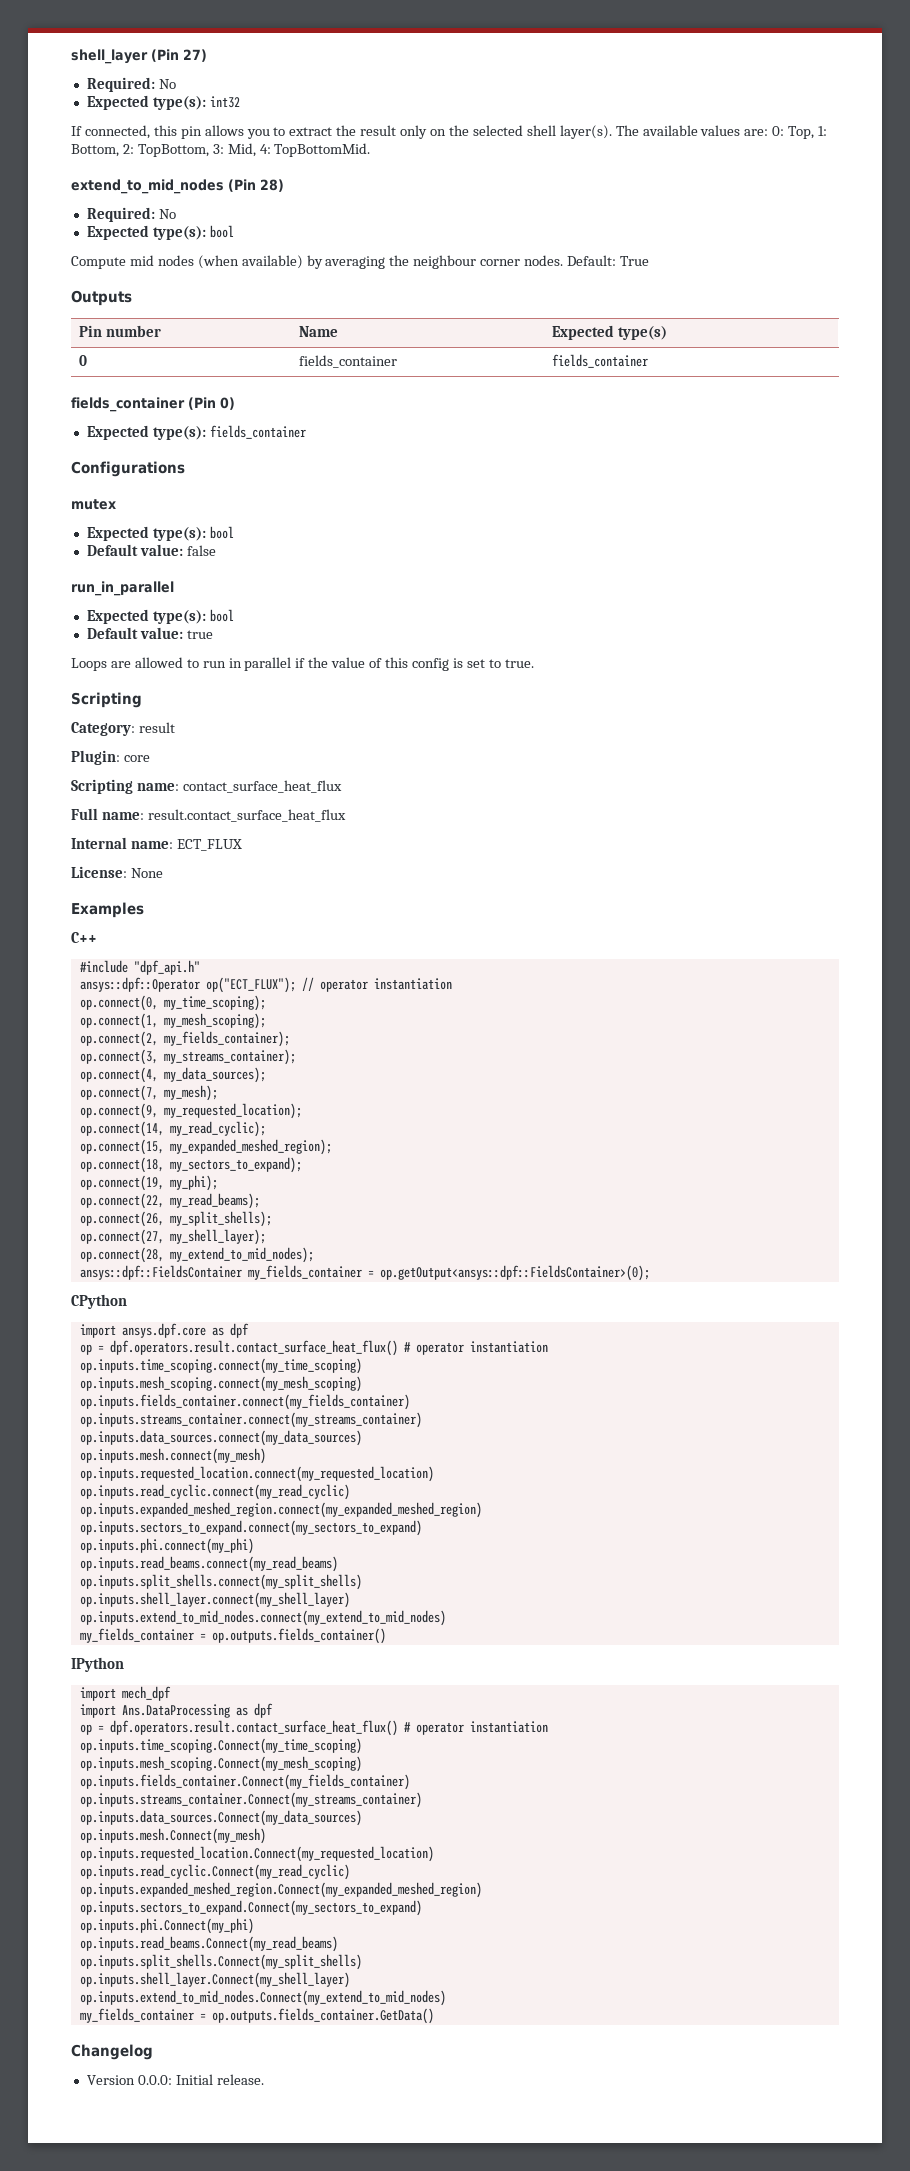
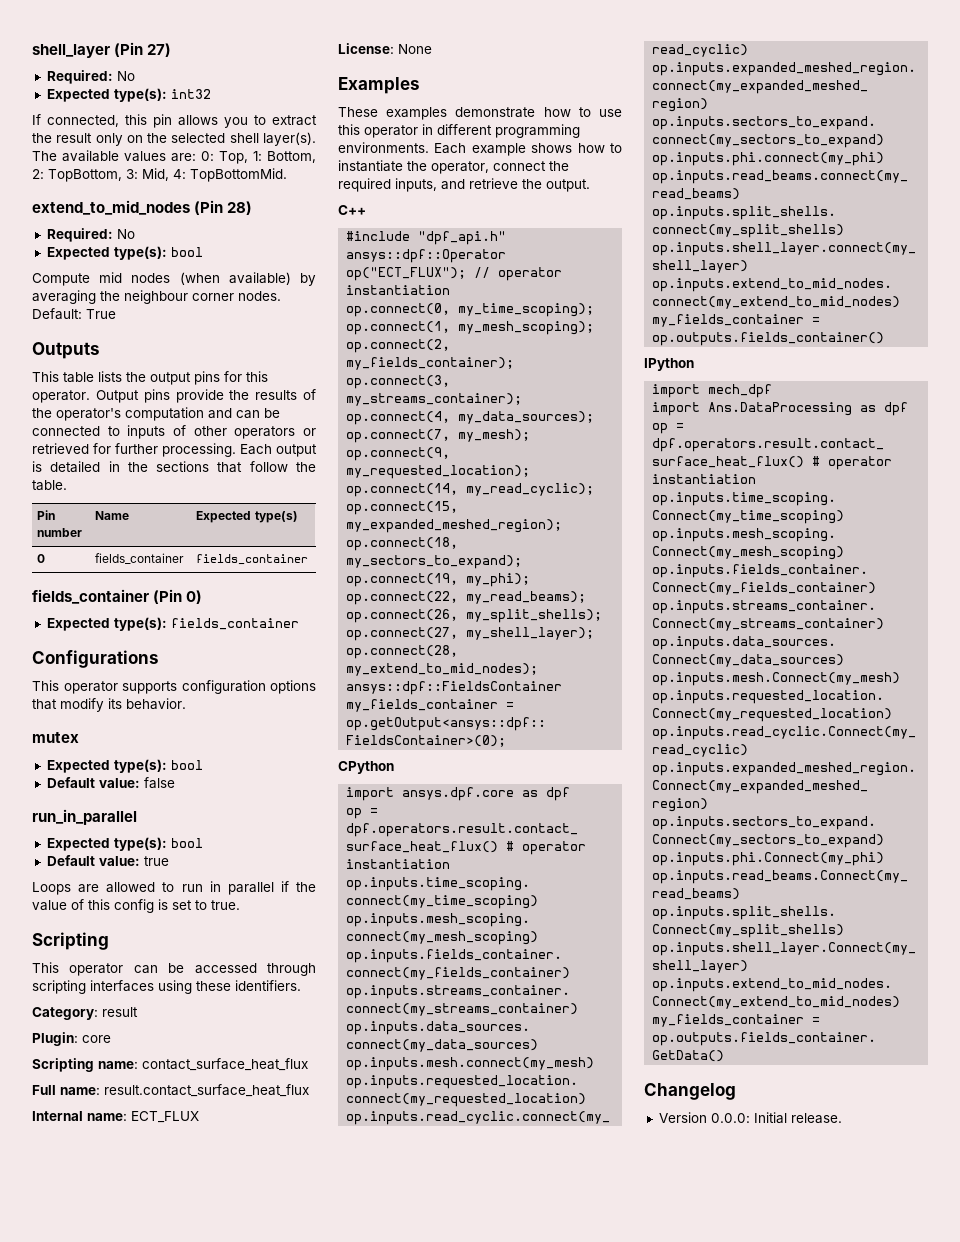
+ This table lists the output pins for this operator. Output pins provide the results of the operator's computation and can be connected to inputs of other operators or retrieved for further processing. Each output is detailed in the sections that follow the table.
+ This operator supports configuration options that modify its behavior.
+ This operator can be accessed through scripting interfaces using these identifiers.
+ These examples demonstrate how to use this operator in different programming environments. Each example shows how to instantiate the operator, connect the required inputs, and retrieve the output.

